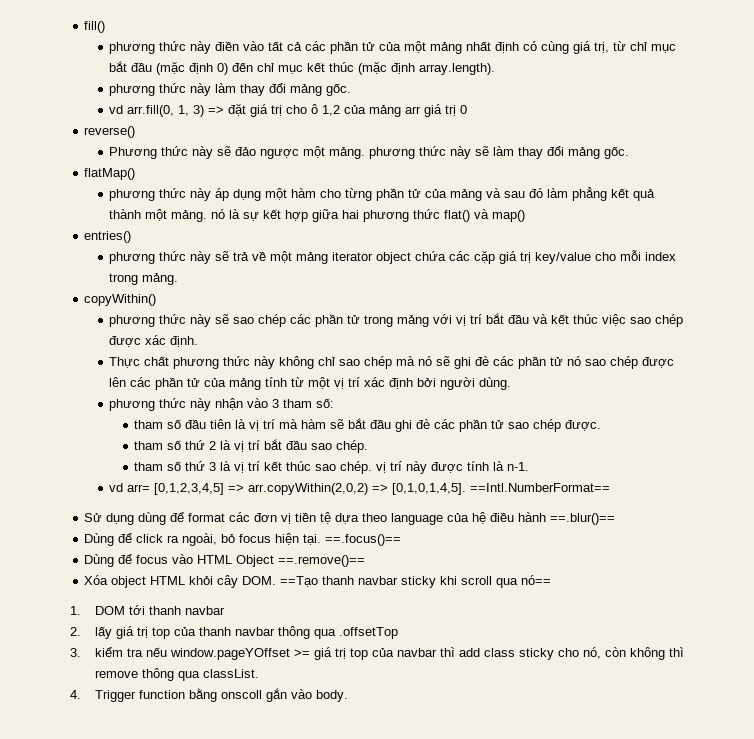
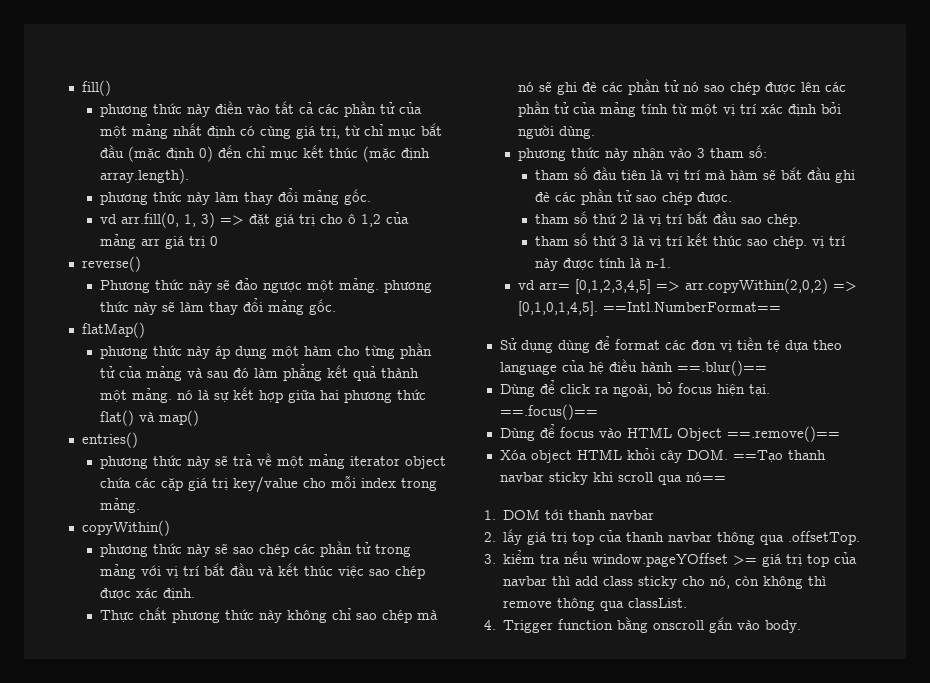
- 2. lấy giá trị top của thanh navbar thông qua .offsetTop
+ 2. lấy giá trị top của thanh navbar thông qua .offsetTop.
- 4. Trigger function bằng onscoll gắn vào body.
+ 4. Trigger function bằng onscroll gắn vào body.

